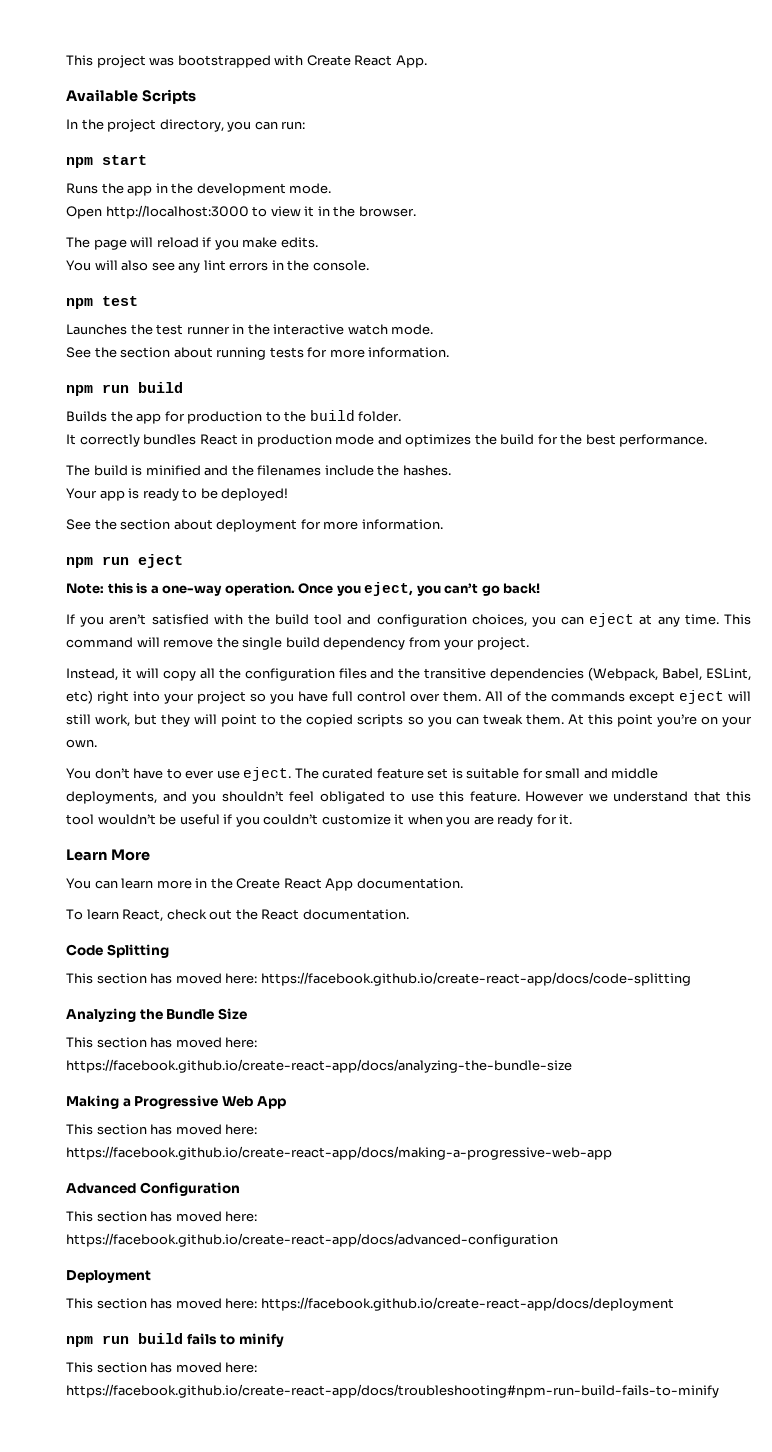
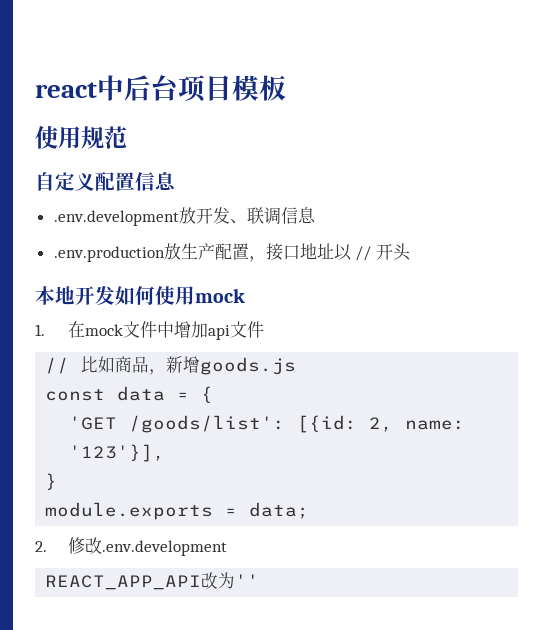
- This project was bootstrapped with Create React App.
- Available Scripts
- In the project directory, you can run:
- npm start
- Runs the app in the development mode.
- Open http://localhost:3000 to view it in the browser.
- The page will reload if you make edits.
- You will also see any lint errors in the console.
- npm test
- Launches the test runner in the interactive watch mode.
- See the section about running tests for more information.
- npm run build
- Builds the app for production to the build folder.
- It correctly bundles React in production mode and optimizes the build for the best performance.
- The build is minified and the filenames include the hashes.
- Your app is ready to be deployed!
- See the section about deployment for more information.
- npm run eject
- Note: this is a one-way operation. Once you eject, you can’t go back!
- If you aren’t satisfied with the build tool and configuration choices, you can eject at any time. This command will remove the single build dependency from your project.
- Instead, it will copy all the configuration files and the transitive dependencies (Webpack, Babel, ESLint, etc) right into your project so you have full control over them. All of the commands except eject will still work, but they will point to the copied scripts so you can tweak them. At this point you’re on your own.
- You don’t have to ever use eject. The curated feature set is suitable for small and middle deployments, and you shouldn’t feel obligated to use this feature. However we understand that this tool wouldn’t be useful if you couldn’t customize it when you are ready for it.
- Learn More
- You can learn more in the Create React App documentation.
- To learn React, check out the React documentation.
- Code Splitting
- This section has moved here: https://facebook.github.io/create-react-app/docs/code-splitting
- Analyzing the Bundle Size
- This section has moved here: https://facebook.github.io/create-react-app/docs/analyzing-the-bundle-size
- Making a Progressive Web App
- This section has moved here: https://facebook.github.io/create-react-app/docs/making-a-progressive-web-app
- Advanced Configuration
- This section has moved here: https://facebook.github.io/create-react-app/docs/advanced-configuration
- Deployment
- This section has moved here: https://facebook.github.io/create-react-app/docs/deployment
- npm run build fails to minify
- This section has moved here: https://facebook.github.io/create-react-app/docs/troubleshooting#npm-run-build-fails-to-minify
+ react中后台项目模板
+ 使用规范
+ 自定义配置信息
+ .env.development放开发、联调信息
+ .env.production放生产配置，接口地址以 // 开头
+ 本地开发如何使用mock
+ 1.在mock文件中增加api文件
+ // 比如商品，新增goods.js
+ const data = {
+ 'GET /goods/list': [{id: 2, name: '123'}],
+ }
+ module.exports = data;
+ 2.修改.env.development
+ REACT_APP_API改为''

